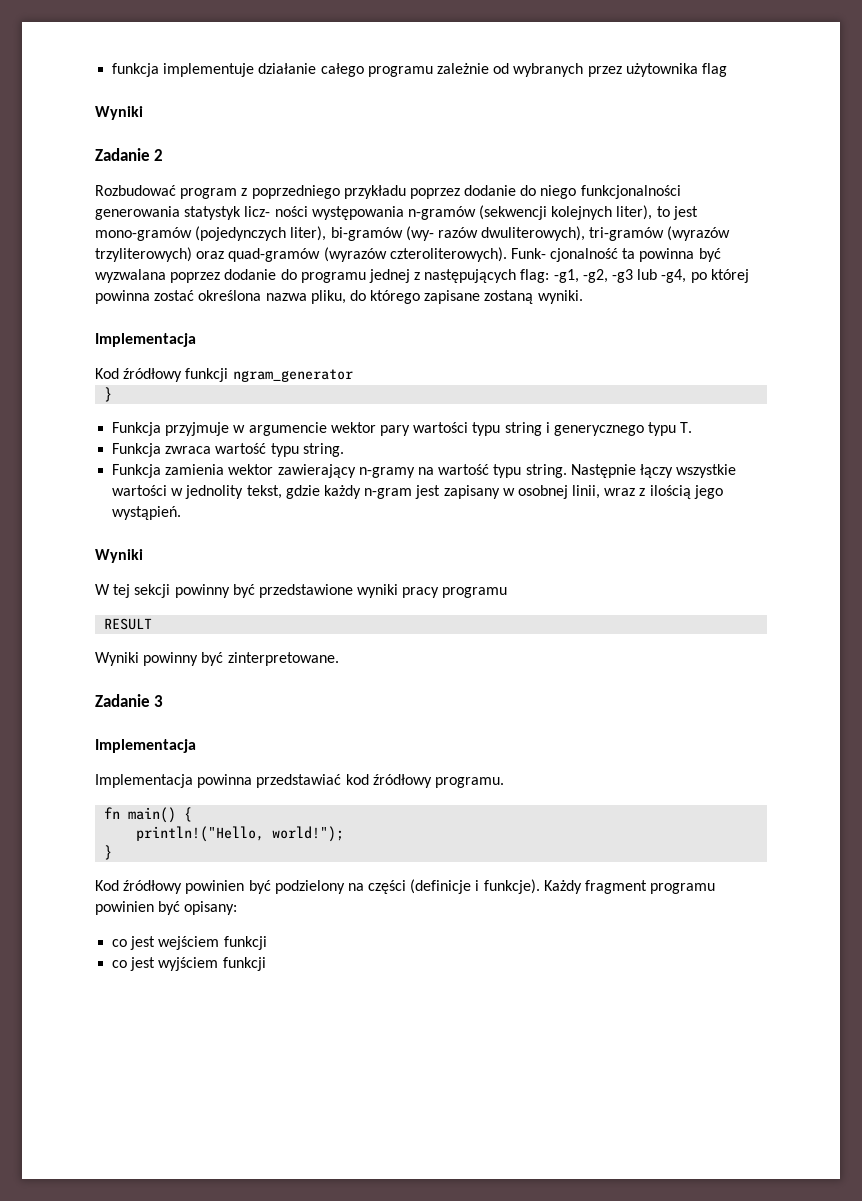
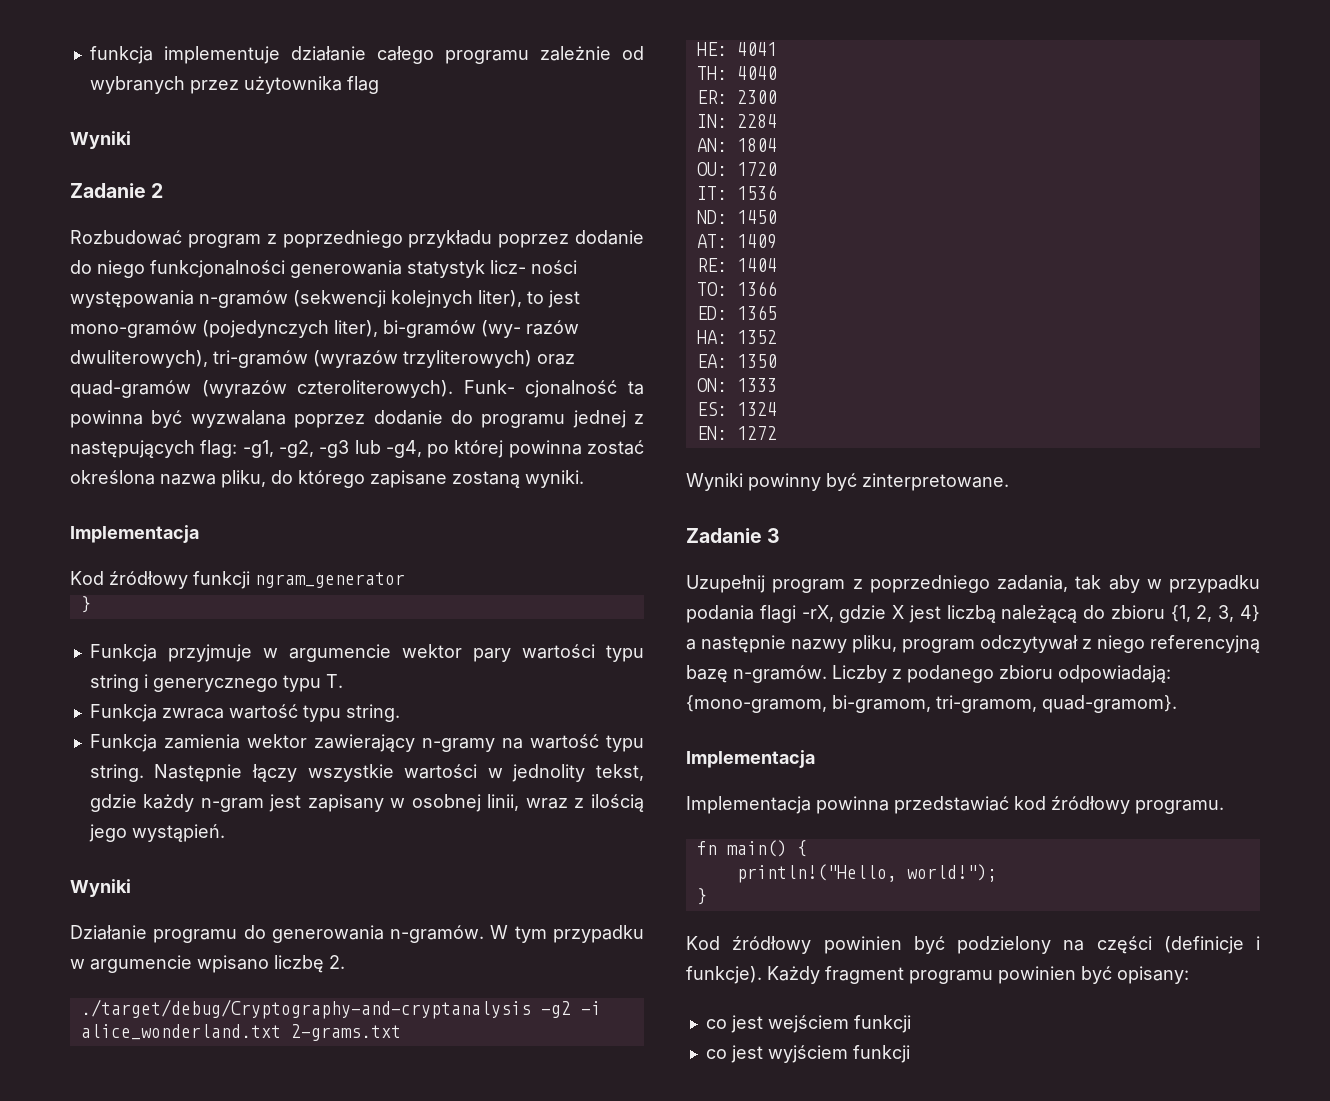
- W tej sekcji powinny być przedstawione wyniki pracy programu
- RESULT
+ Działanie programu do generowania n-gramów. W tym przypadku w argumencie wpisano liczbę 2.
+ ./target/debug/Cryptography-and-cryptanalysis -g2 -i alice_wonderland.txt 2-grams.txt
+ HE: 4041
+ TH: 4040
+ ER: 2300
+ IN: 2284
+ AN: 1804
+ OU: 1720
+ IT: 1536
+ ND: 1450
+ AT: 1409
+ RE: 1404
+ TO: 1366
+ ED: 1365
+ HA: 1352
+ EA: 1350
+ ON: 1333
+ ES: 1324
+ EN: 1272
+ Uzupełnij program z poprzedniego zadania, tak aby w przypadku podania flagi -rX, gdzie X jest liczbą należącą do zbioru {1, 2, 3, 4} a następnie nazwy pliku, program odczytywał z niego referencyjną bazę n-gramów. Liczby z podanego zbioru odpowiadają: {mono-gramom, bi-gramom, tri-gramom, quad-gramom}.

